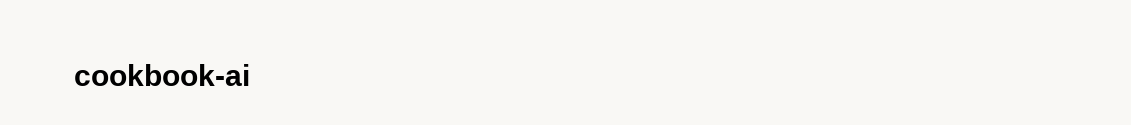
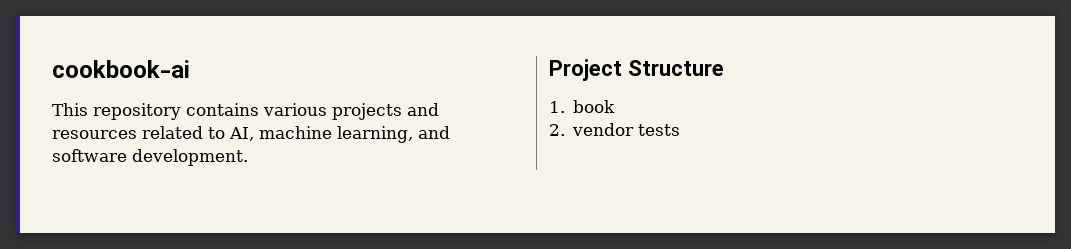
+ This repository contains various projects and resources related to AI, machine learning, and software development.
+ Project Structure
+ 1. book
+ 2. vendor tests

